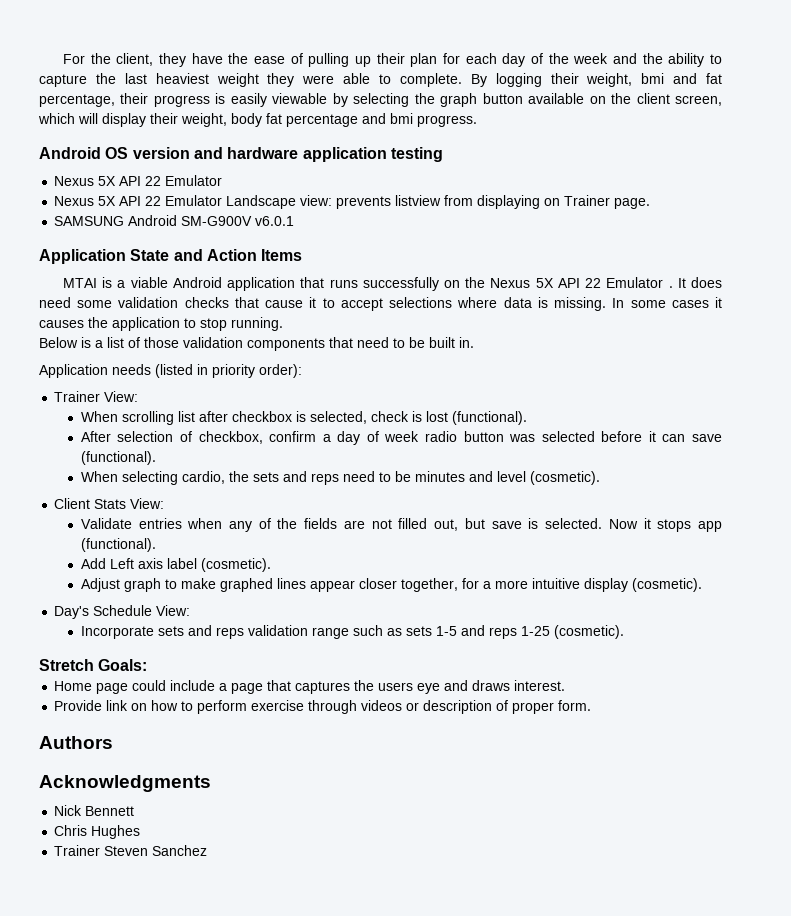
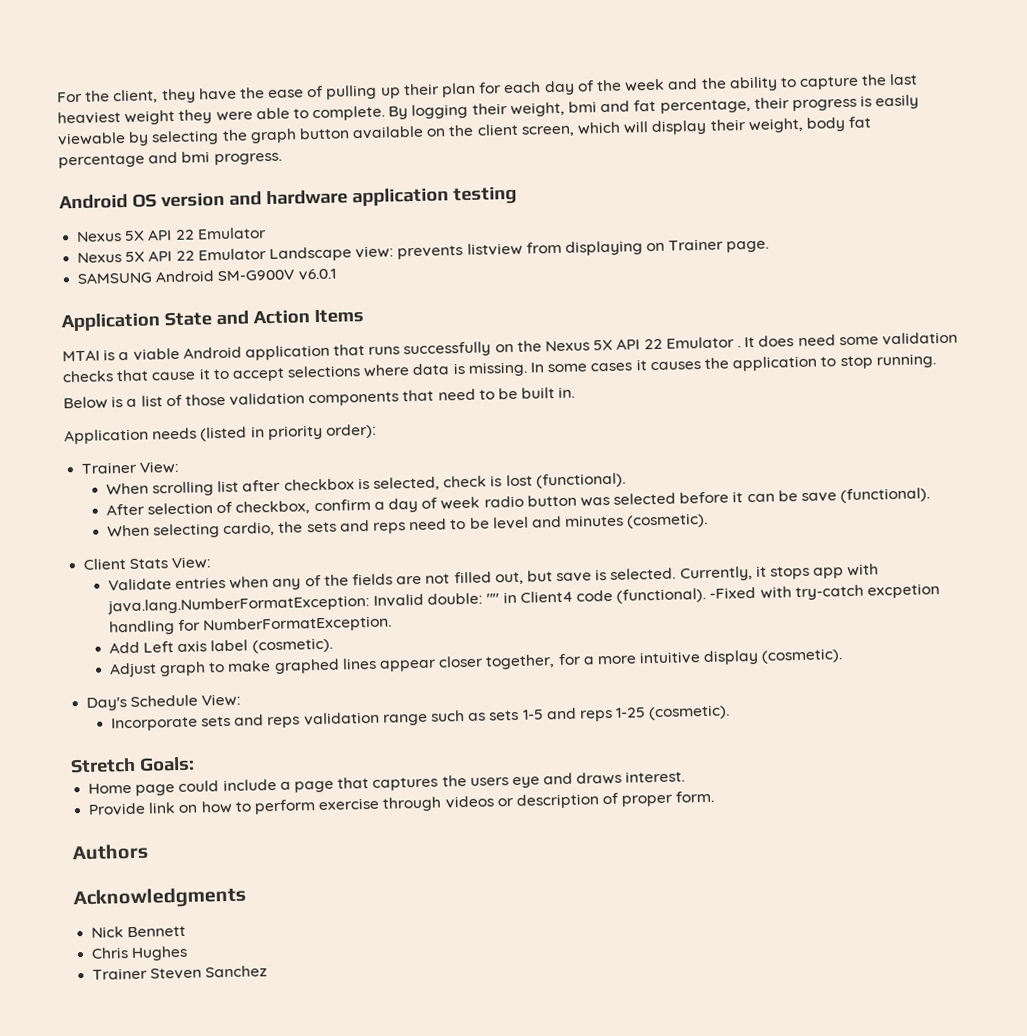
- After selection of checkbox, confirm a day of week radio button was selected before it can save (functional).
+ After selection of checkbox, confirm a day of week radio button was selected before it can be save (functional).
- When selecting cardio, the sets and reps need to be minutes and level (cosmetic).
+ When selecting cardio, the sets and reps need to be level and minutes (cosmetic).
- Now it stops app (functional).
+ Currently, it stops app with java.lang.NumberFormatException: Invalid double: "" in Client4 code (functional). -Fixed with try-catch excpetion handling for NumberFormatException.

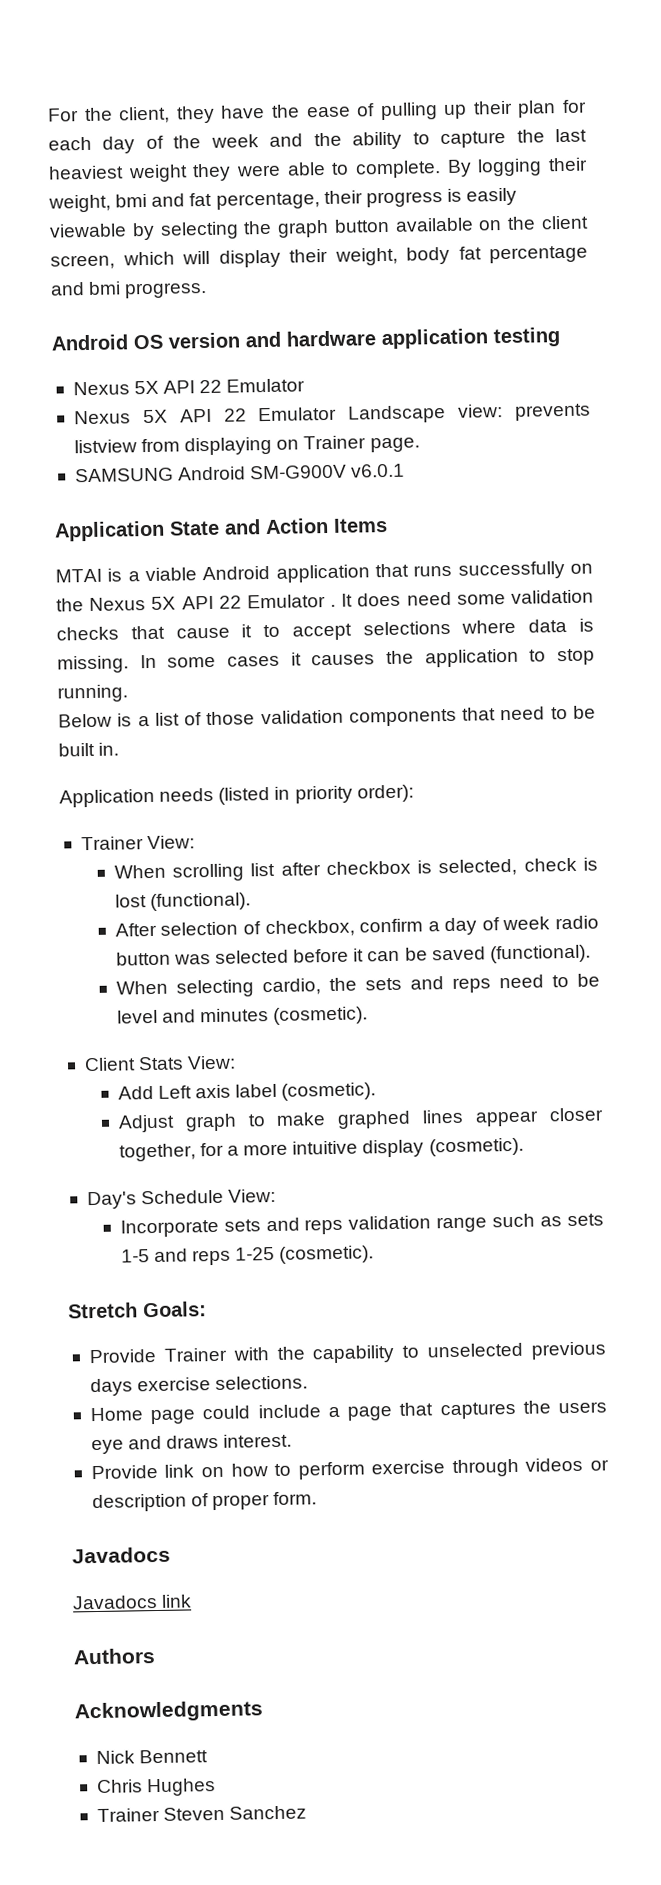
- After selection of checkbox, confirm a day of week radio button was selected before it can be save (functional).
+ After selection of checkbox, confirm a day of week radio button was selected before it can be saved (functional).
- Validate entries when any of the fields are not filled out, but save is selected. Currently, it stops app with java.lang.NumberFormatException: Invalid double: "" in Client4 code (functional). -Fixed with try-catch excpetion handling for NumberFormatException.
+ Provide Trainer with the capability to unselected previous days exercise selections.
  Provide link on how to perform exercise through videos or description of proper form.
+ Javadocs
+ Javadocs link

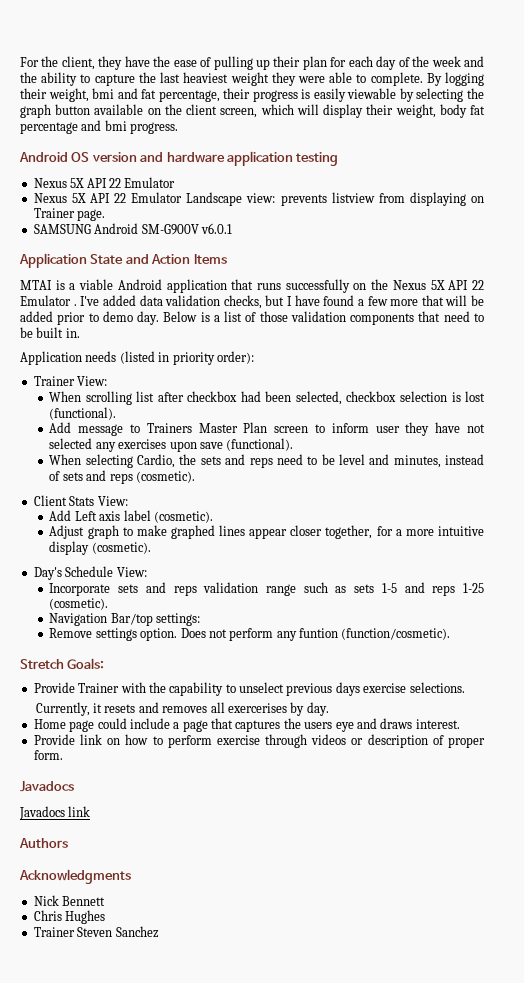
- It does need some validation checks that cause it to accept selections where data is missing. In some cases it causes the application to stop running.
- Below is a list of those validation components that need to be built in.
+ I've added data validation checks, but I have found a few more that will be added prior to demo day. Below is a list of those validation components that need to be built in.
- When scrolling list after checkbox is selected, check is lost (functional).
- After selection of checkbox, confirm a day of week radio button was selected before it can be saved (functional).
+ When scrolling list after checkbox had been selected, checkbox selection is lost (functional).
+ Add message to Trainers Master Plan screen to inform user they have not selected any exercises upon save (functional).
- When selecting cardio, the sets and reps need to be level and minutes (cosmetic).
+ When selecting Cardio, the sets and reps need to be level and minutes, instead of sets and reps (cosmetic).
+ Navigation Bar/top settings:
+ Remove settings option. Does not perform any funtion (function/cosmetic).
- Provide Trainer with the capability to unselected previous days exercise selections.
+ Provide Trainer with the capability to unselect previous days exercise selections.
+ Currently, it resets and removes all exercerises by day.

